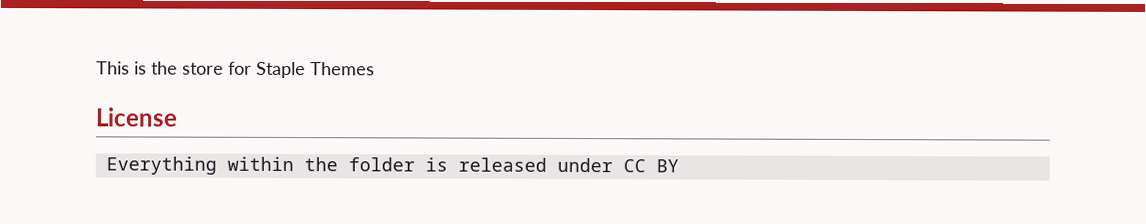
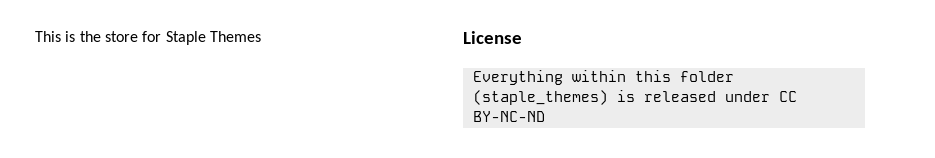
- Everything within the folder is released under CC BY
+ Everything within this folder (staple_themes) is released under CC BY-NC-ND

